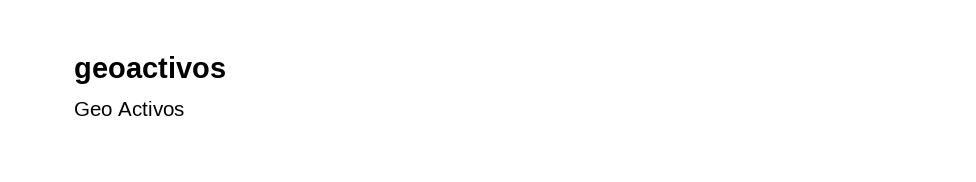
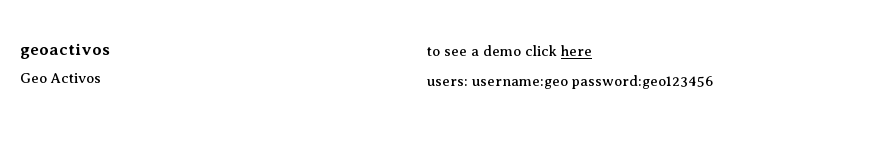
+ to see a demo click here
+ users: username:geo password:geo123456

